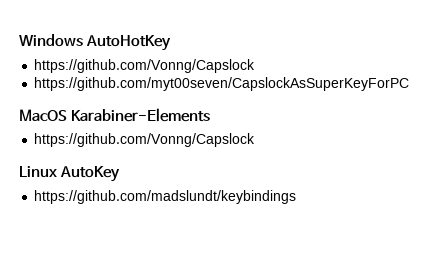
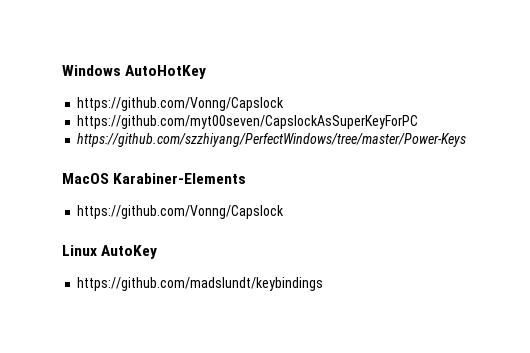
+ https://github.com/szzhiyang/PerfectWindows/tree/master/Power-Keys

